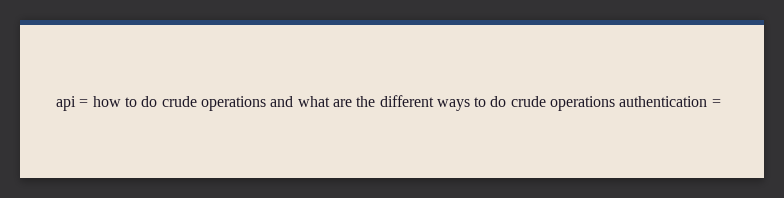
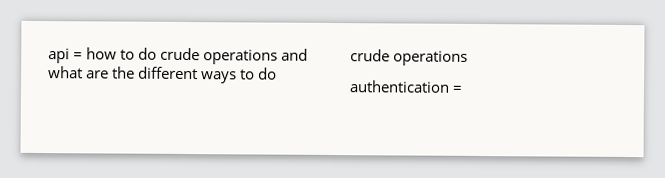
- api = how to do crude operations and what are the different ways to do crude operations authentication =
+ api = how to do crude operations and what are the different ways to do crude operations
+ authentication =

